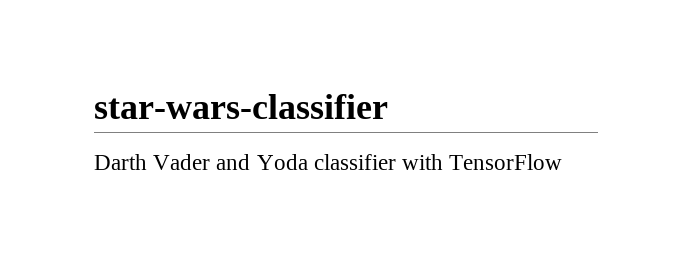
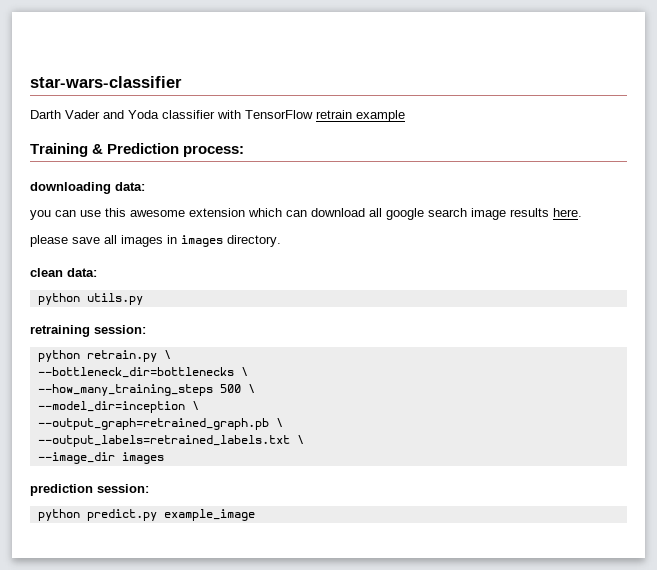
- Darth Vader and Yoda classifier with TensorFlow
+ Darth Vader and Yoda classifier with TensorFlow retrain example
+ Training & Prediction process:
+ downloading data:
+ you can use this awesome extension which can download all google search image results here.
+ please save all images in images directory.
+ clean data:
+ python utils.py
+ retraining session:
+ python retrain.py \
+ --bottleneck_dir=bottlenecks \
+ --how_many_training_steps 500 \
+ --model_dir=inception \
+ --output_graph=retrained_graph.pb \
+ --output_labels=retrained_labels.txt \
+ --image_dir images
+ prediction session:
+ python predict.py example_image

